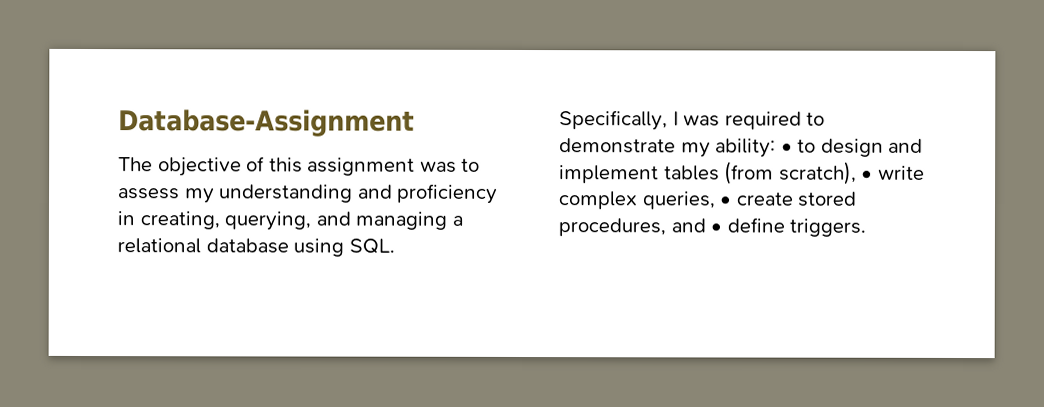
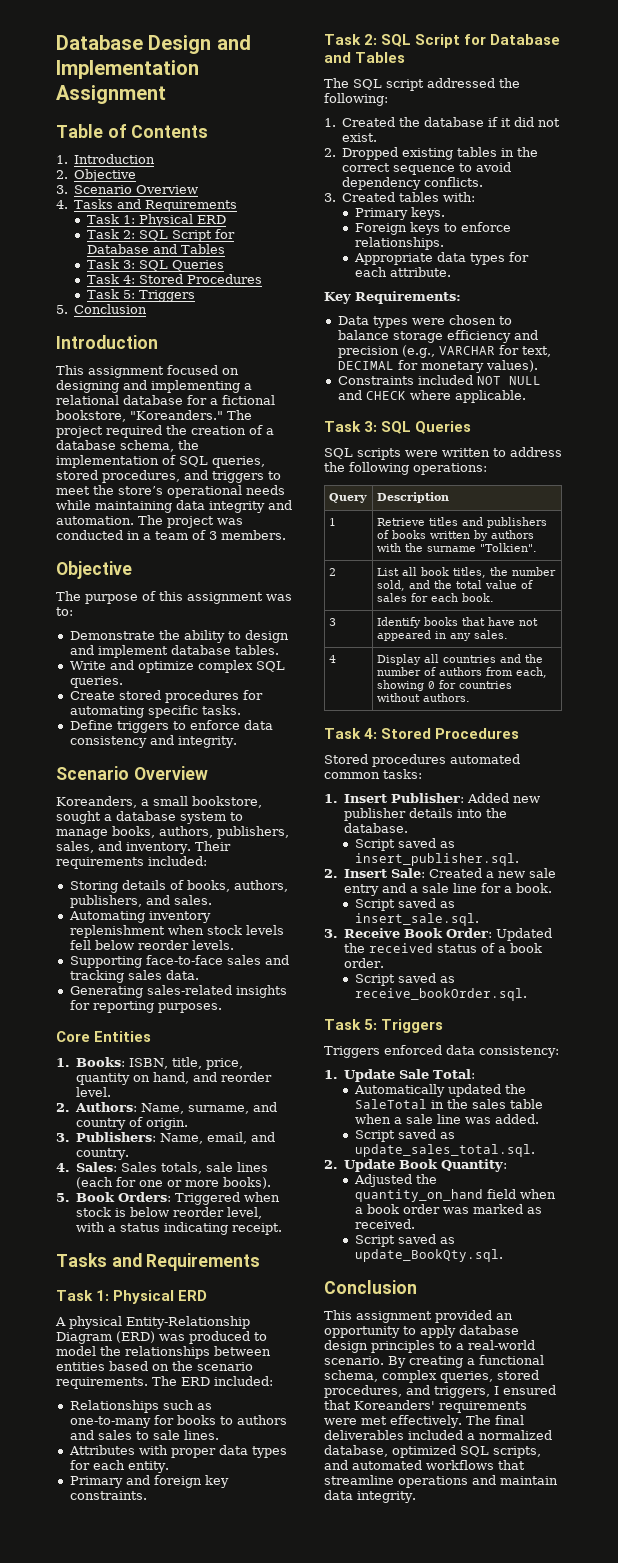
- Database-Assignment
- The objective of this assignment was to assess my understanding and proficiency in creating, querying, and managing a relational database using SQL. Specifically, I was required to demonstrate my ability: • to design and implement tables (from scratch), • write complex queries, • create stored procedures, and • define triggers.
+ Database Design and Implementation Assignment
+ Table of Contents
+ 1. Introduction
+ 2. Objective
+ 3. Scenario Overview
+ 4. Tasks and Requirements
+ Task 1: Physical ERD
+ Task 2: SQL Script for Database and Tables
+ Task 3: SQL Queries
+ Task 4: Stored Procedures
+ Task 5: Triggers
+ 5. Conclusion
+ Introduction
+ This assignment focused on designing and implementing a relational database for a fictional bookstore, "Koreanders." The project required the creation of a database schema, the implementation of SQL queries, stored procedures, and triggers to meet the store’s operational needs while maintaining data integrity and automation. The project was conducted in a team of 3 members.
+ Objective
+ The purpose of this assignment was to:
+ Demonstrate the ability to design and implement database tables.
+ Write and optimize complex SQL queries.
+ Create stored procedures for automating specific tasks.
+ Define triggers to enforce data consistency and integrity.
+ Scenario Overview
+ Koreanders, a small bookstore, sought a database system to manage books, authors, publishers, sales, and inventory. Their requirements included:
+ Storing details of books, authors, publishers, and sales.
+ Automating inventory replenishment when stock levels fell below reorder levels.
+ Supporting face-to-face sales and tracking sales data.
+ Generating sales-related insights for reporting purposes.
+ Core Entities
+ 1. Books: ISBN, title, price, quantity on hand, and reorder level.
+ 2. Authors: Name, surname, and country of origin.
+ 3. Publishers: Name, email, and country.
+ 4. Sales: Sales totals, sale lines (each for one or more books).
+ 5. Book Orders: Triggered when stock is below reorder level, with a status indicating receipt.
+ Tasks and Requirements
+ Task 1: Physical ERD
+ A physical Entity-Relationship Diagram (ERD) was produced to model the relationships between entities based on the scenario requirements. The ERD included:
+ Relationships such as one-to-many for books to authors and sales to sale lines.
+ Attributes with proper data types for each entity.
+ Primary and foreign key constraints.
+ Task 2: SQL Script for Database and Tables
+ The SQL script addressed the following:
+ 1. Created the database if it did not exist.
+ 2. Dropped existing tables in the correct sequence to avoid dependency conflicts.
+ 3. Created tables with:
+ Primary keys.
+ Foreign keys to enforce relationships.
+ Appropriate data types for each attribute.
+ Key Requirements:
+ Data types were chosen to balance storage efficiency and precision (e.g., VARCHAR for text, DECIMAL for monetary values).
+ Constraints included NOT NULL and CHECK where applicable.
+ Task 3: SQL Queries
+ SQL scripts were written to address the following operations:
+ Query | Description
+ 1 | Retrieve titles and publishers of books written by authors with the surname "Tolkien".
+ 2 | List all book titles, the number sold, and the total value of sales for each book.
+ 3 | Identify books that have not appeared in any sales.
+ 4 | Display all countries and the number of authors from each, showing 0 for countries without authors.
+ Task 4: Stored Procedures
+ Stored procedures automated common tasks:
+ 1. Insert Publisher: Added new publisher details into the database.
+ Script saved as insert_publisher.sql.
+ 2. Insert Sale: Created a new sale entry and a sale line for a book.
+ Script saved as insert_sale.sql.
+ 3. Receive Book Order: Updated the received status of a book order.
+ Script saved as receive_bookOrder.sql.
+ Task 5: Triggers
+ Triggers enforced data consistency:
+ 1. Update Sale Total:
+ Automatically updated the SaleTotal in the sales table when a sale line was added.
+ Script saved as update_sales_total.sql.
+ 2. Update Book Quantity:
+ Adjusted the quantity_on_hand field when a book order was marked as received.
+ Script saved as update_BookQty.sql.
+ Conclusion
+ This assignment provided an opportunity to apply database design principles to a real-world scenario. By creating a functional schema, complex queries, stored procedures, and triggers, I ensured that Koreanders' requirements were met effectively. The final deliverables included a normalized database, optimized SQL scripts, and automated workflows that streamline operations and maintain data integrity.

